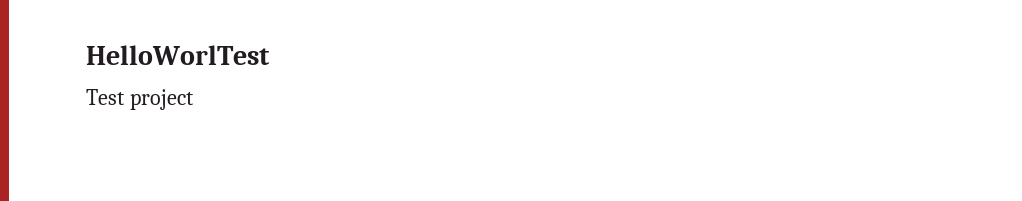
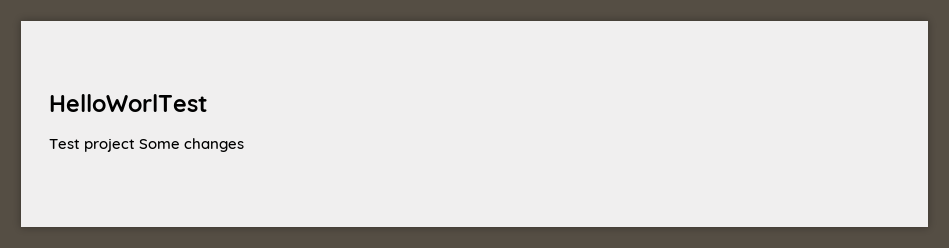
- Test project
+ Test project Some changes

